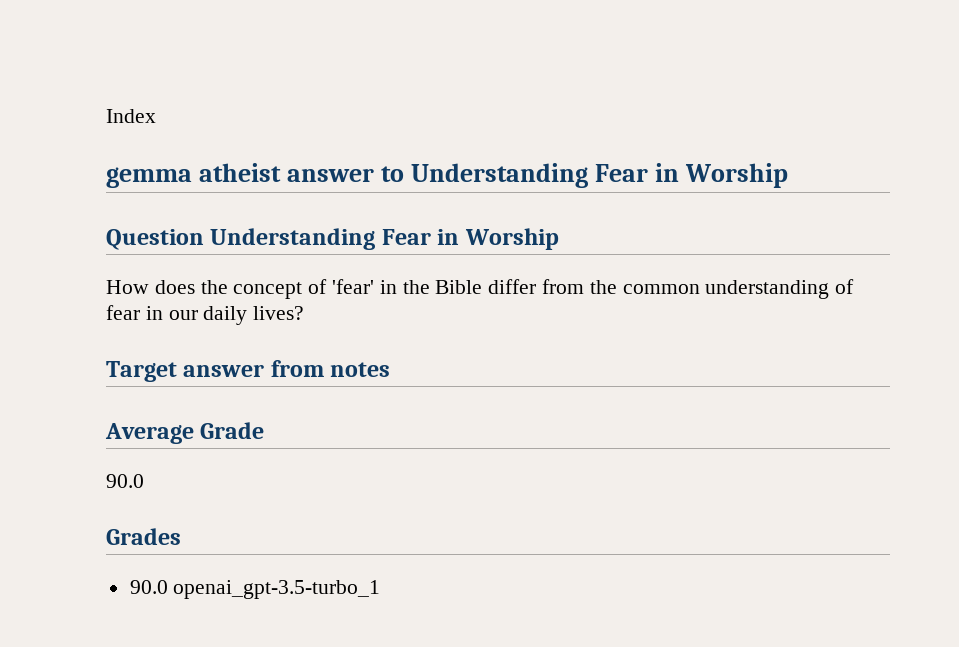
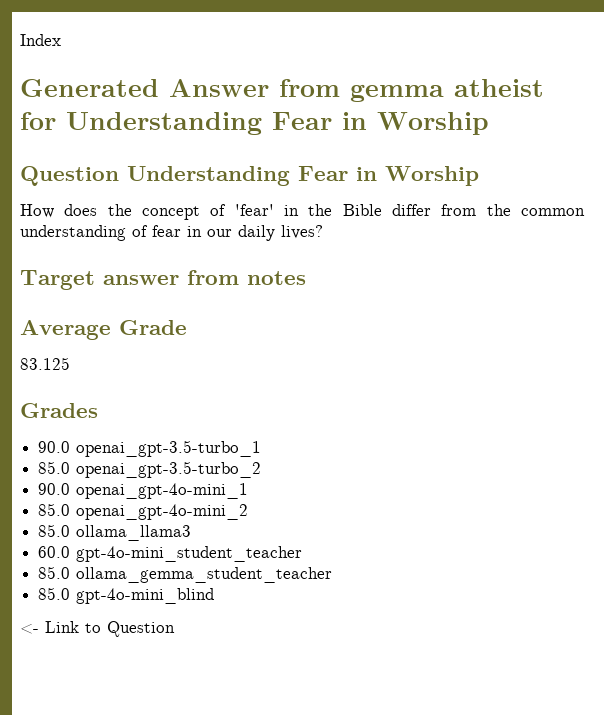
- gemma atheist answer to Understanding Fear in Worship
+ Generated Answer from gemma atheist for Understanding Fear in Worship
  Average Grade
- 90.0
+ 83.125
+ 85.0 openai_gpt-3.5-turbo_2
+ 90.0 openai_gpt-4o-mini_1
+ 85.0 openai_gpt-4o-mini_2
+ 85.0 ollama_llama3
+ 60.0 gpt-4o-mini_student_teacher
+ 85.0 ollama_gemma_student_teacher
+ 85.0 gpt-4o-mini_blind
+ <- Link to Question

